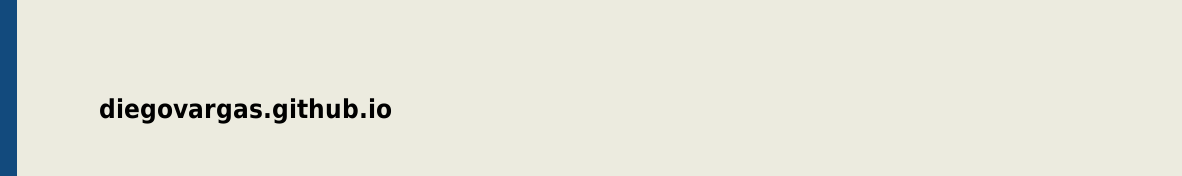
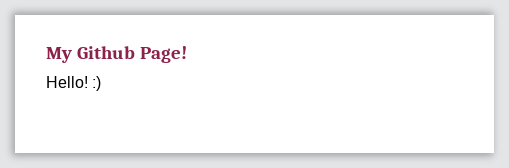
- diegovargas.github.io
+ My Github Page!
+ Hello! :)

